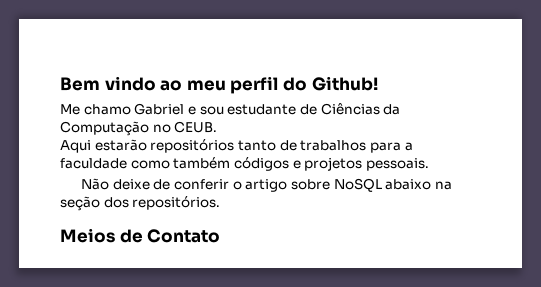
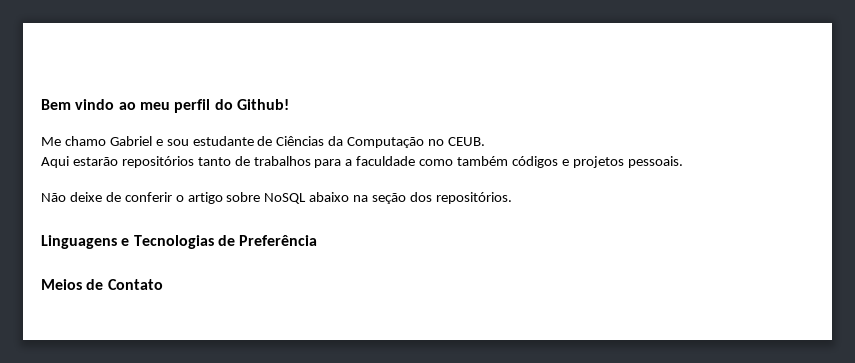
+ Linguagens e Tecnologias de Preferência

